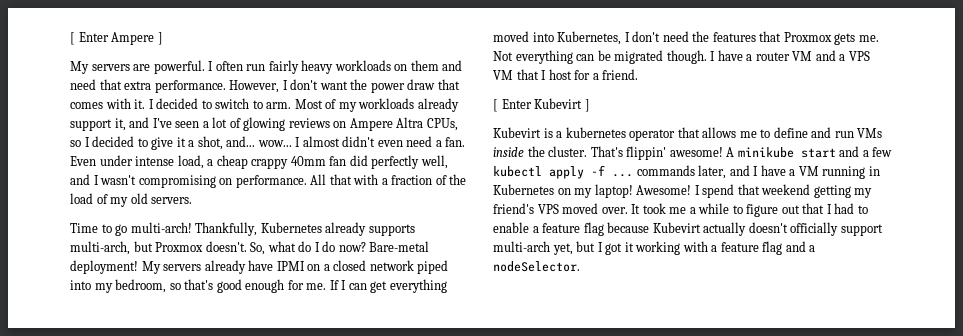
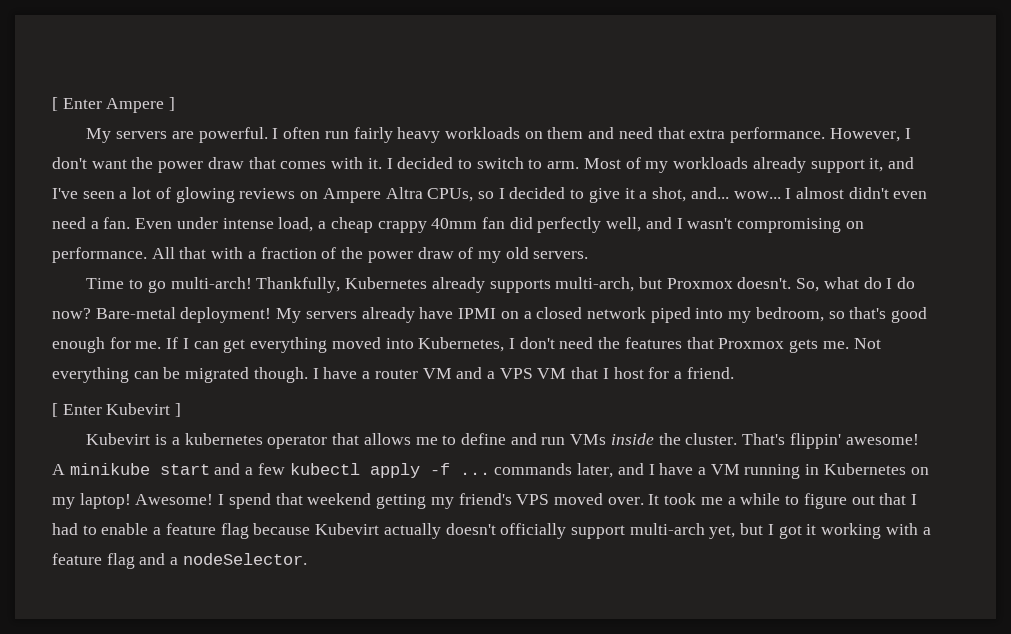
- All that with a fraction of the load of my old servers.
+ All that with a fraction of the power draw of my old servers.

